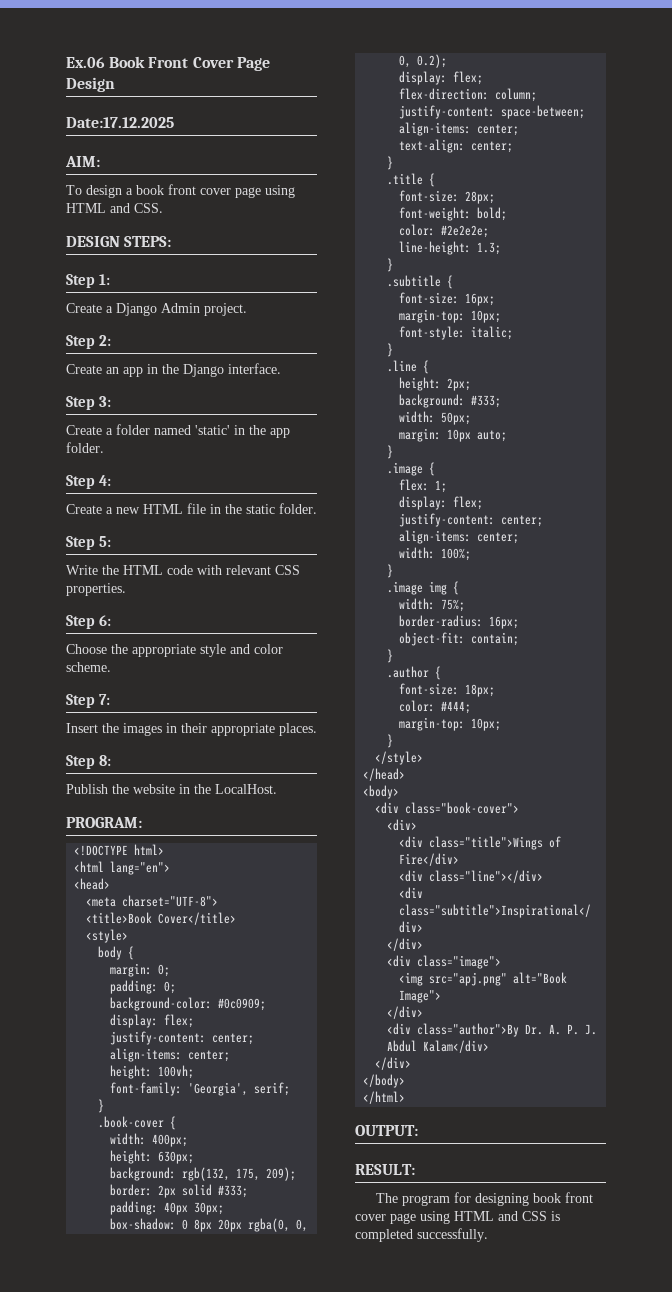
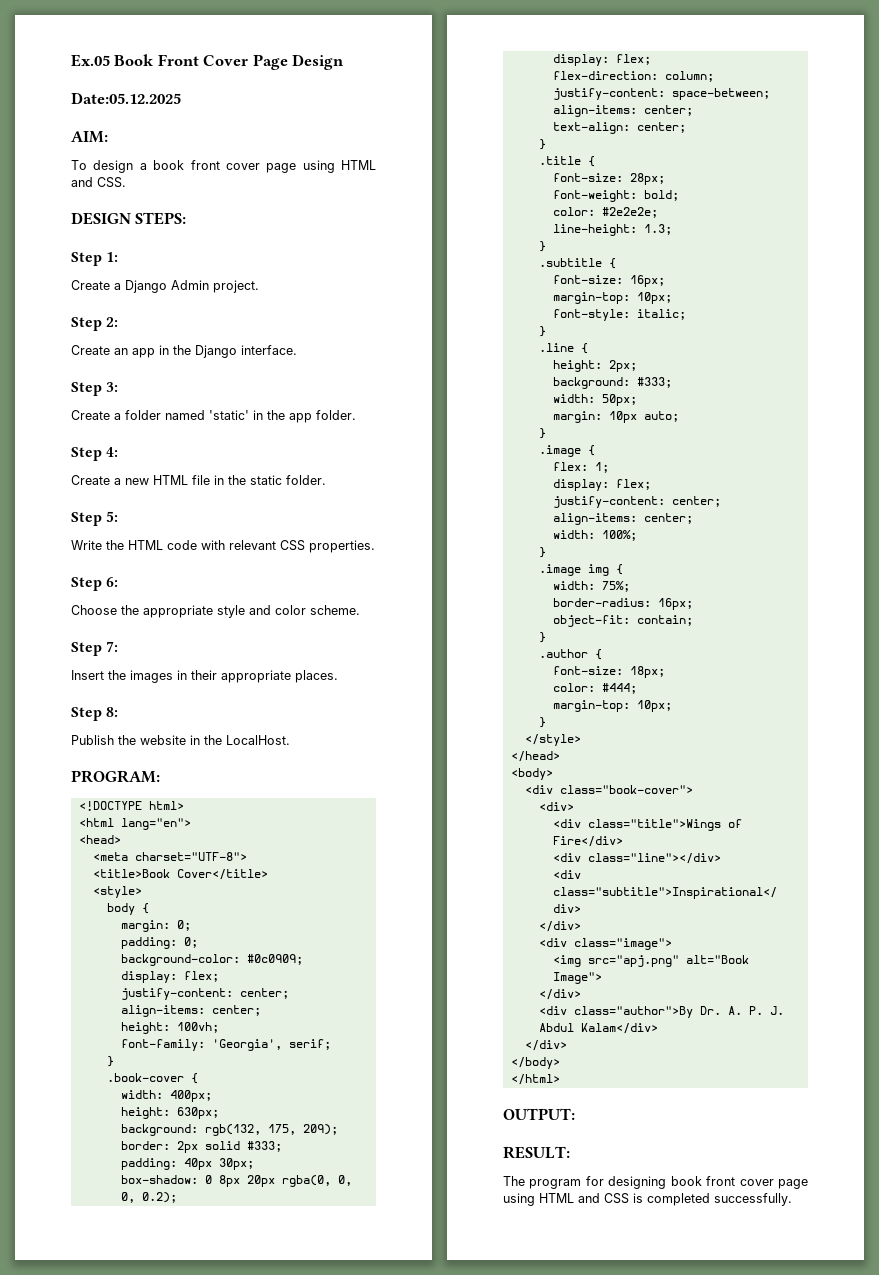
- Ex.06 Book Front Cover Page Design
+ Ex.05 Book Front Cover Page Design
- Date:17.12.2025
+ Date:05.12.2025

